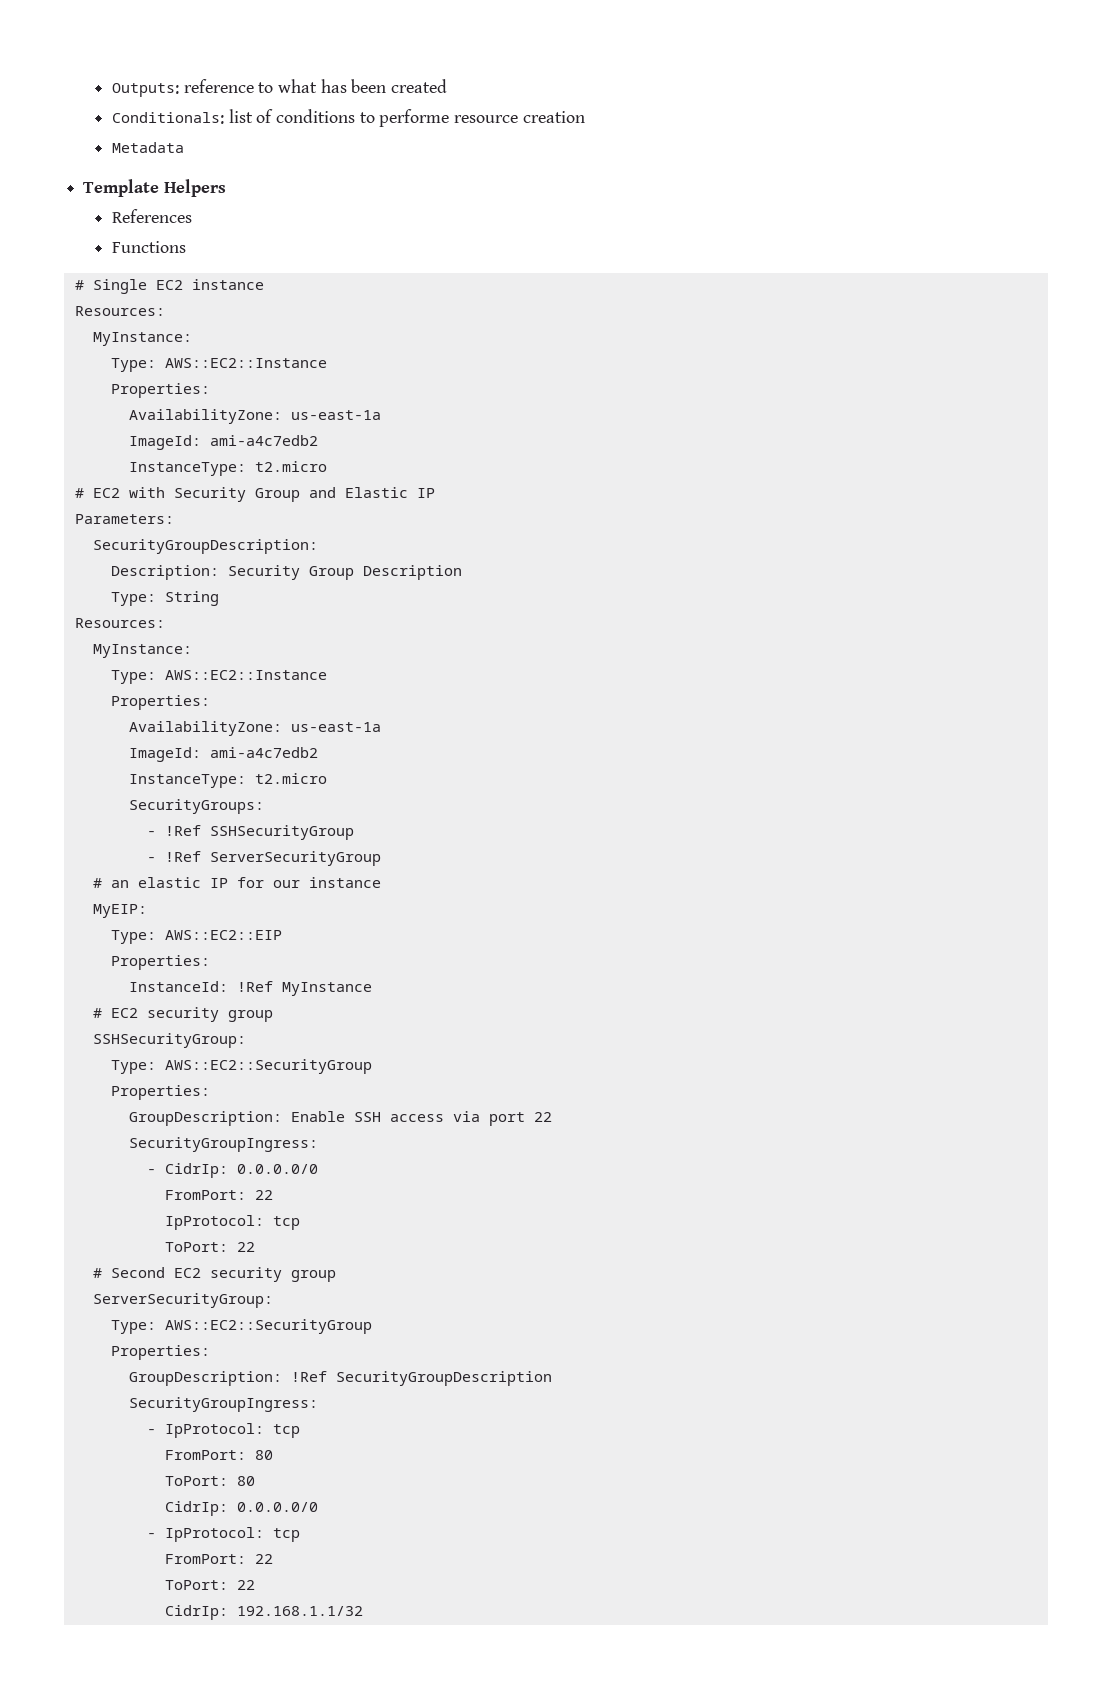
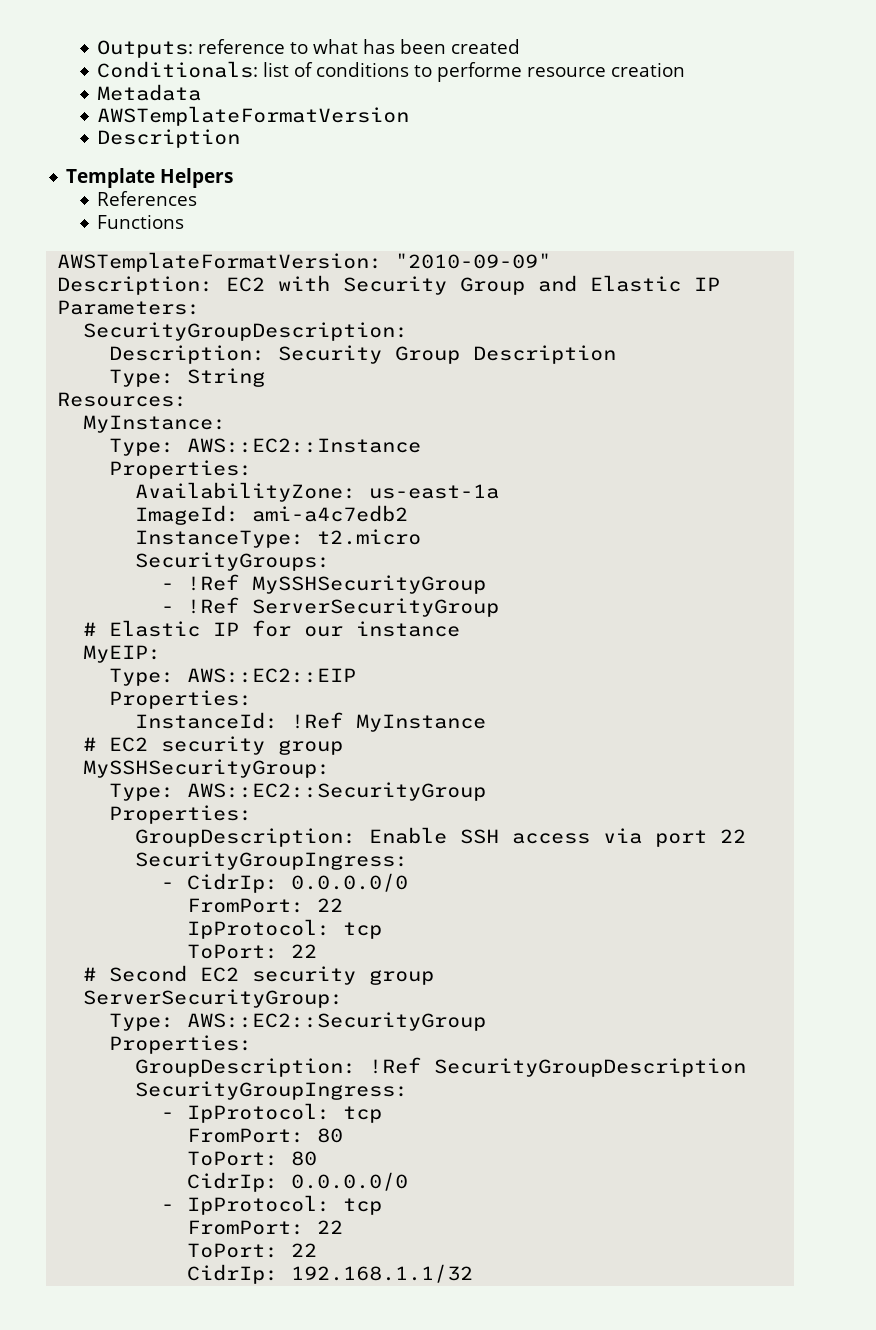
+ AWSTemplateFormatVersion
+ Description
- # Single EC2 instance
- Resources:
- MyInstance:
- Type: AWS::EC2::Instance
- Properties:
- AvailabilityZone: us-east-1a
- ImageId: ami-a4c7edb2
- InstanceType: t2.micro
- # EC2 with Security Group and Elastic IP
+ AWSTemplateFormatVersion: "2010-09-09"
+ Description: EC2 with Security Group and Elastic IP
- - !Ref SSHSecurityGroup
+ - !Ref MySSHSecurityGroup
- # an elastic IP for our instance
+ # Elastic IP for our instance
- SSHSecurityGroup:
+ MySSHSecurityGroup:

